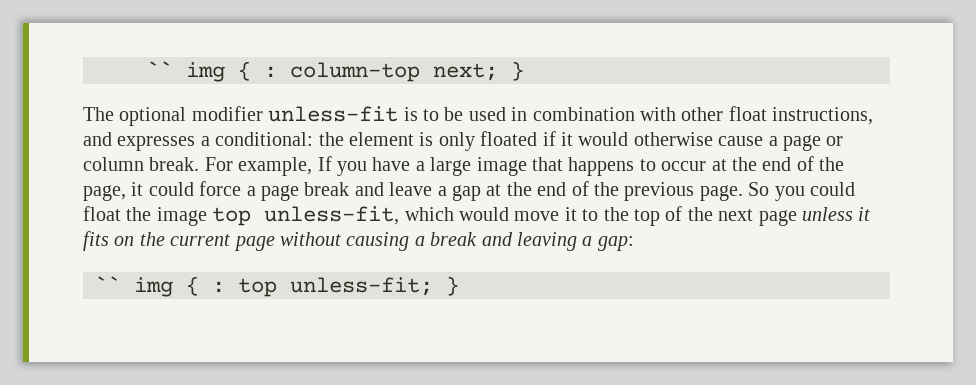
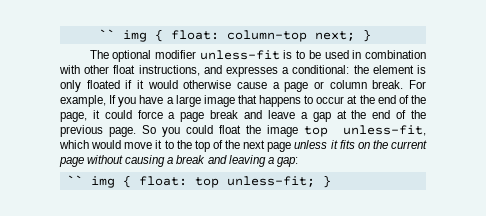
- `` img { : column-top next; }
+ `` img { float: column-top next; }
- `` img { : top unless-fit; }
+ `` img { float: top unless-fit; }

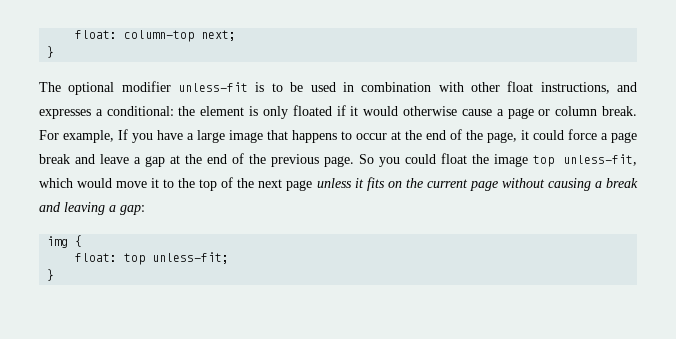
- `` img { float: column-top next; }
+ float: column-top next;
+ }
- `` img { float: top unless-fit; }
+ img {
+ float: top unless-fit;
+ }

